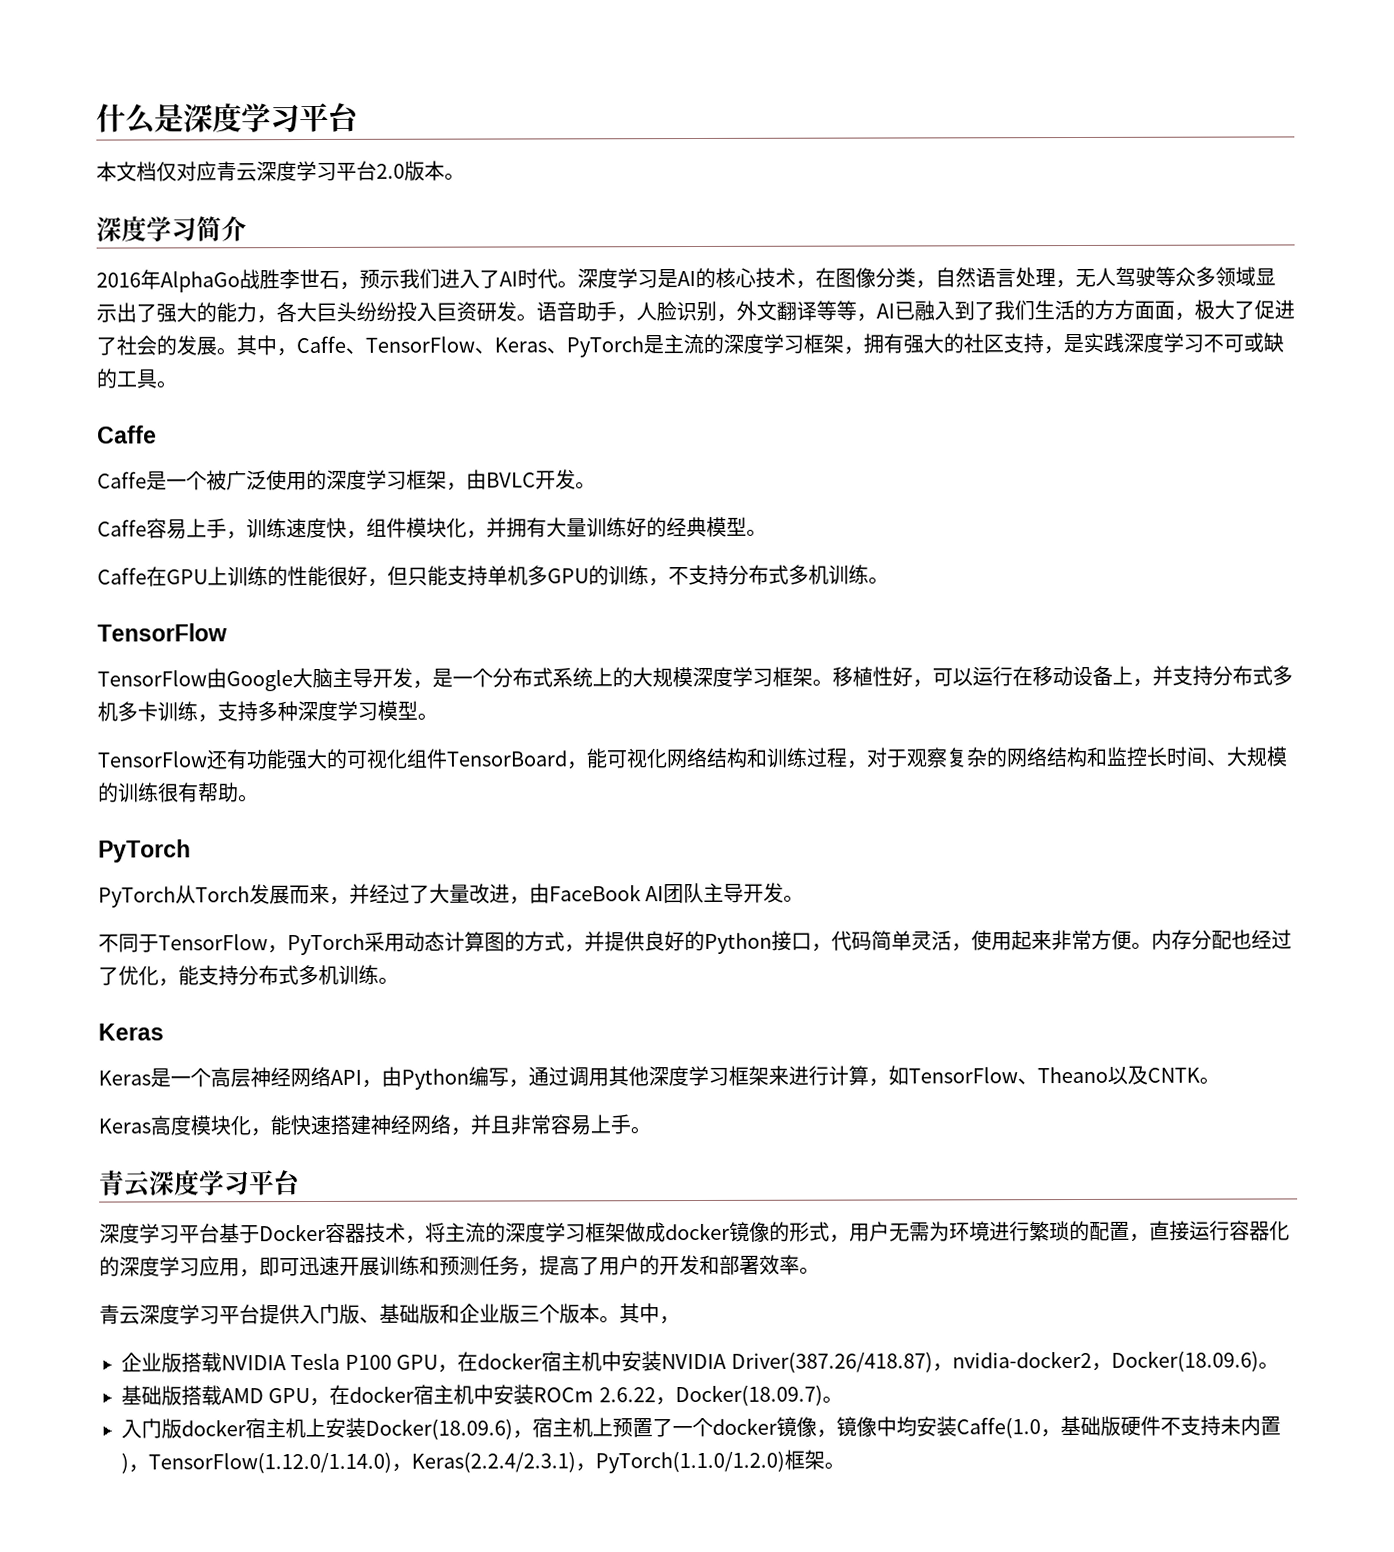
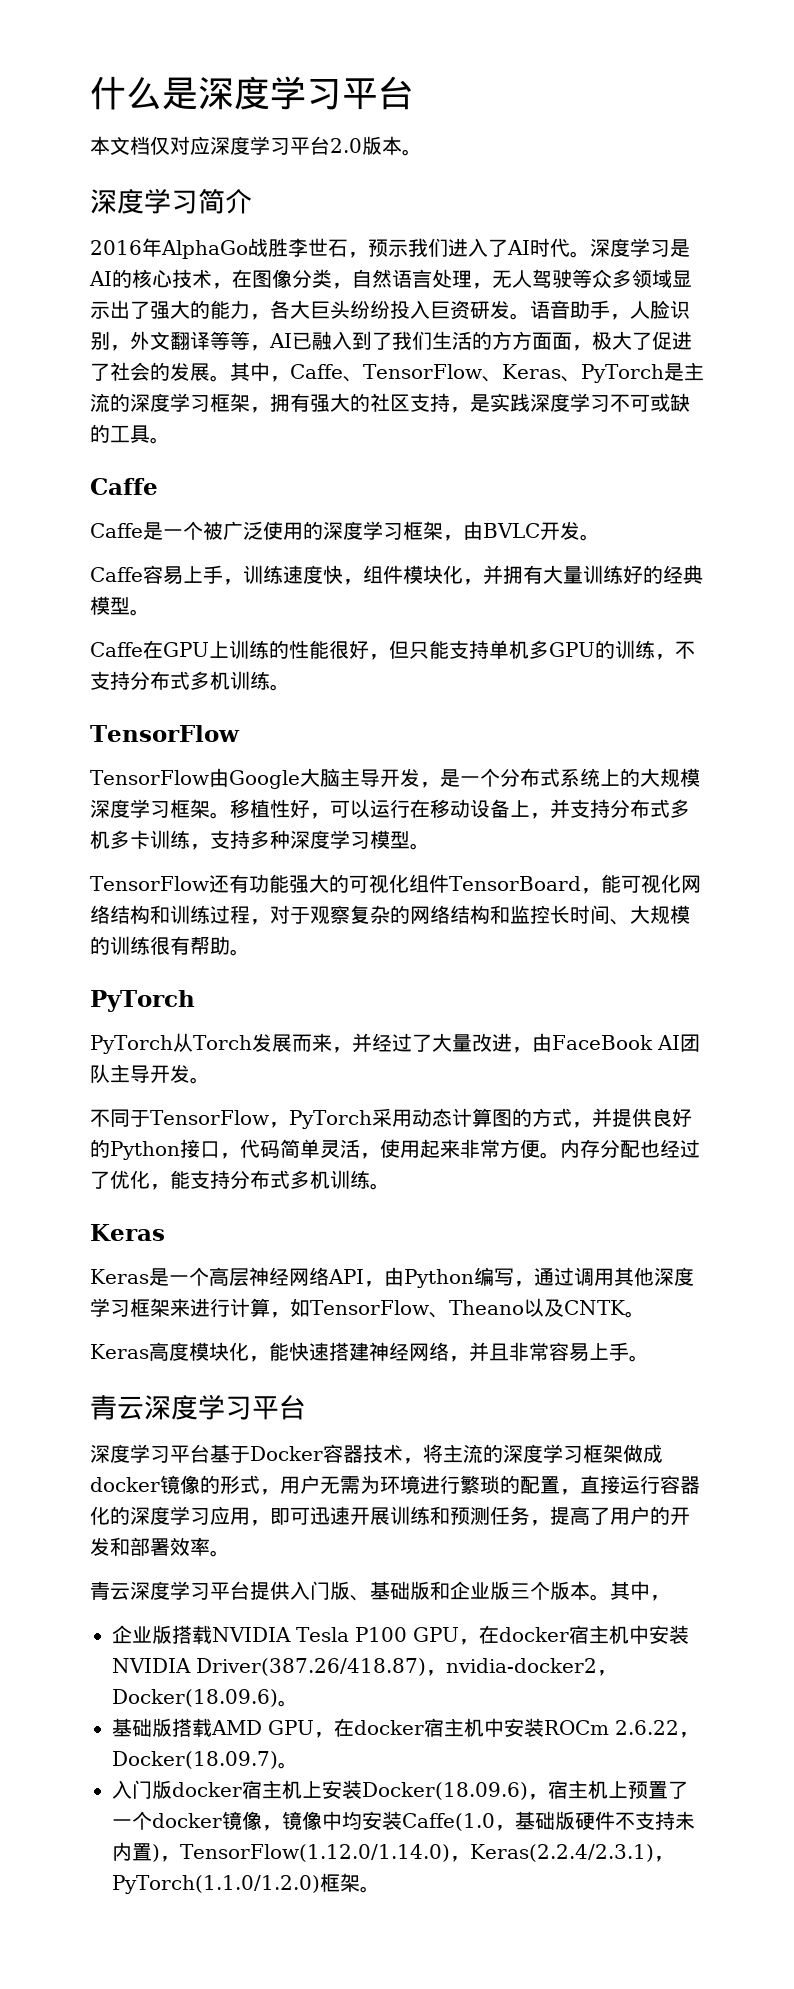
- 本文档仅对应青云深度学习平台2.0版本。
+ 本文档仅对应深度学习平台2.0版本。

